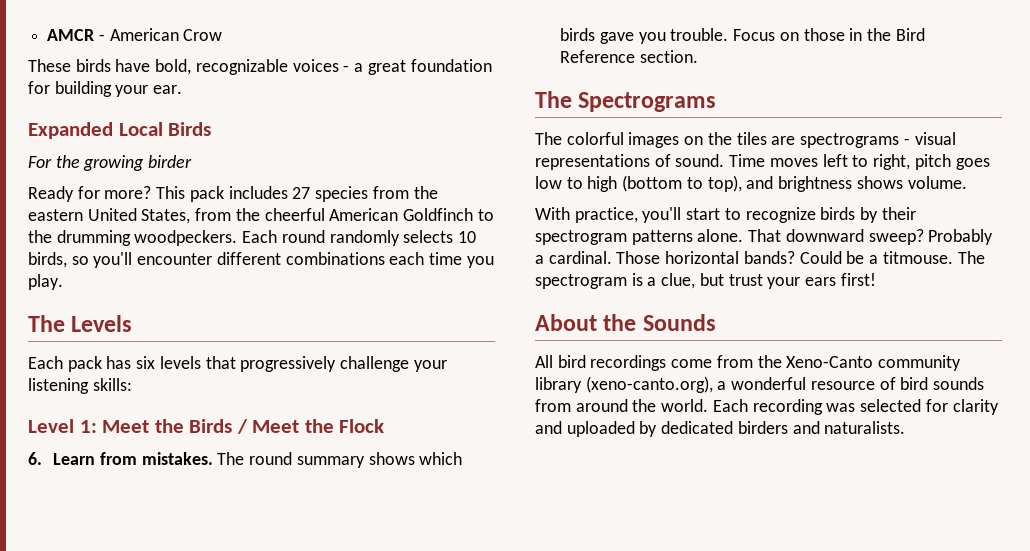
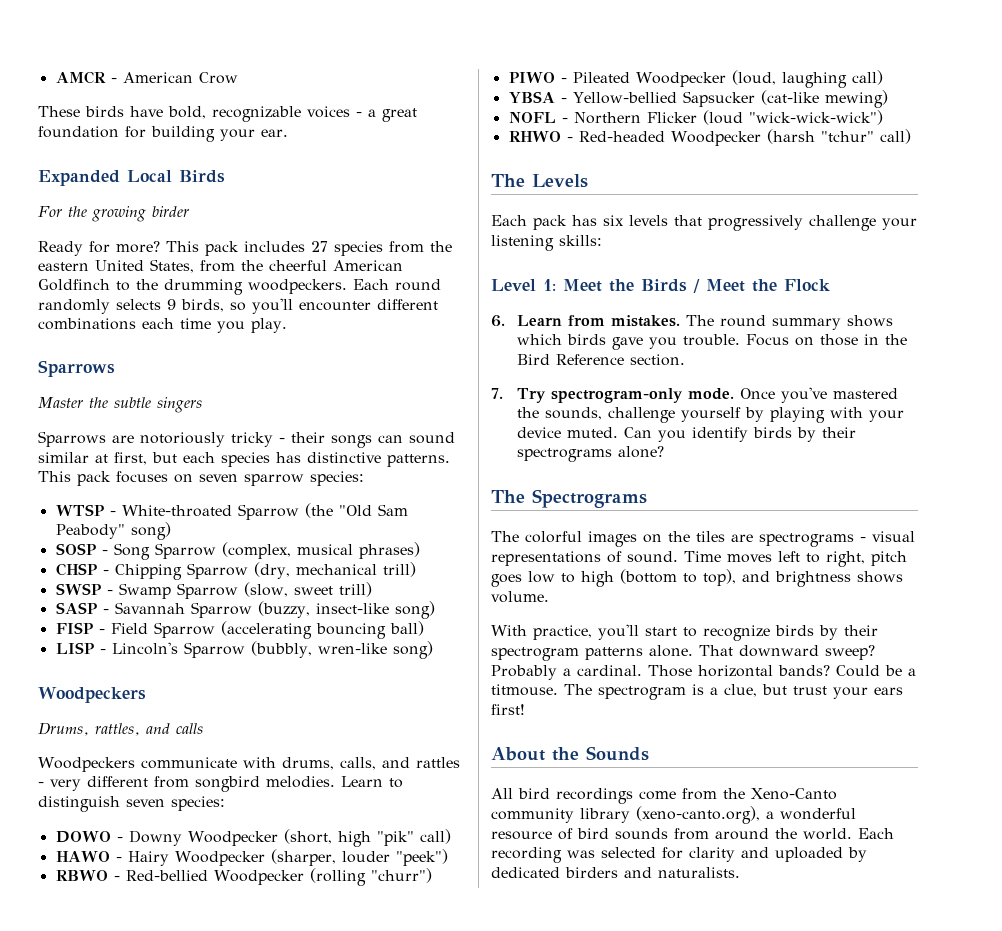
- Each round randomly selects 10 birds, so you'll encounter different combinations each time you play.
+ Each round randomly selects 9 birds, so you'll encounter different combinations each time you play.
+ Sparrows
+ Master the subtle singers
+ Sparrows are notoriously tricky - their songs can sound similar at first, but each species has distinctive patterns. This pack focuses on seven sparrow species:
+ WTSP - White-throated Sparrow (the "Old Sam Peabody" song)
+ SOSP - Song Sparrow (complex, musical phrases)
+ CHSP - Chipping Sparrow (dry, mechanical trill)
+ SWSP - Swamp Sparrow (slow, sweet trill)
+ SASP - Savannah Sparrow (buzzy, insect-like song)
+ FISP - Field Sparrow (accelerating bouncing ball)
+ LISP - Lincoln's Sparrow (bubbly, wren-like song)
+ Woodpeckers
+ Drums, rattles, and calls
+ Woodpeckers communicate with drums, calls, and rattles - very different from songbird melodies. Learn to distinguish seven species:
+ DOWO - Downy Woodpecker (short, high "pik" call)
+ HAWO - Hairy Woodpecker (sharper, louder "peek")
+ RBWO - Red-bellied Woodpecker (rolling "churr")
+ PIWO - Pileated Woodpecker (loud, laughing call)
+ YBSA - Yellow-bellied Sapsucker (cat-like mewing)
+ NOFL - Northern Flicker (loud "wick-wick-wick")
+ RHWO - Red-headed Woodpecker (harsh "tchur" call)
+ 7. Try spectrogram-only mode. Once you've mastered the sounds, challenge yourself by playing with your device muted. Can you identify birds by their spectrograms alone?

